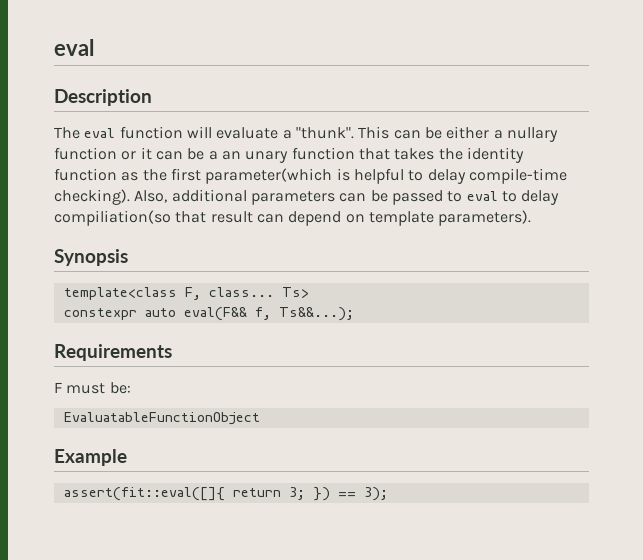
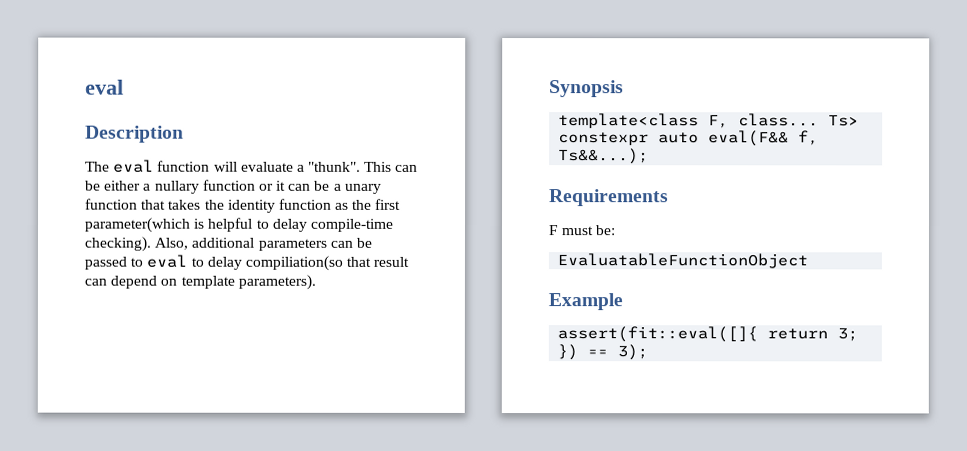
- This can be either a nullary function or it can be a an unary function that takes the identity function as the first parameter(which is helpful to delay compile-time checking).
+ This can be either a nullary function or it can be a unary function that takes the identity function as the first parameter(which is helpful to delay compile-time checking).

